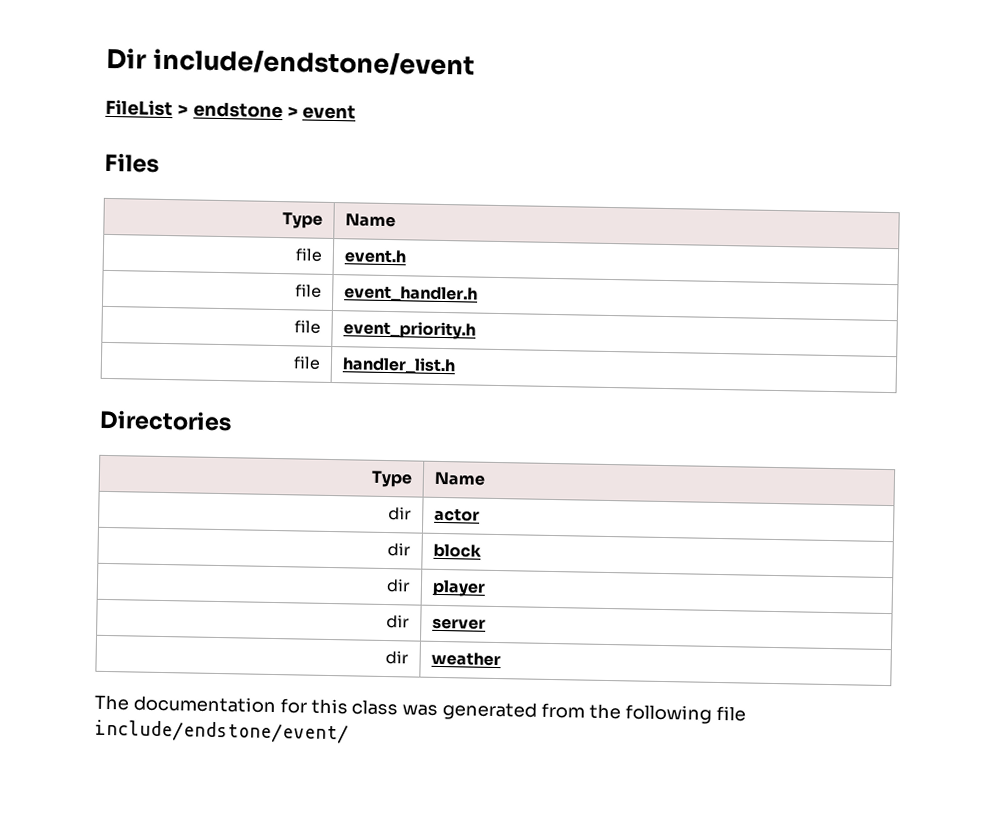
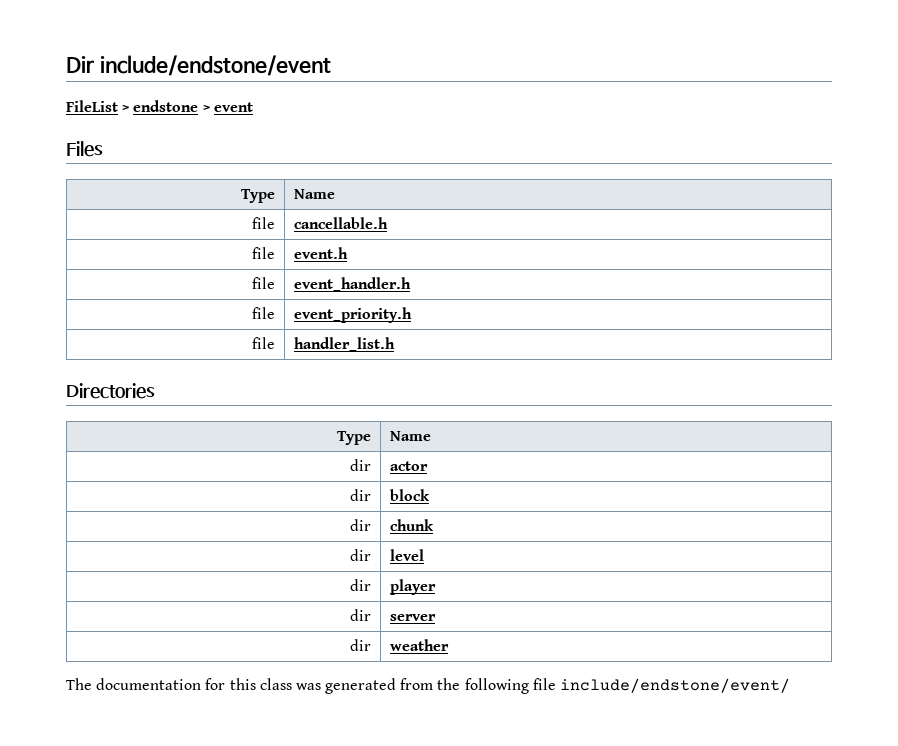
+ file | cancellable.h
+ dir | chunk
+ dir | level

